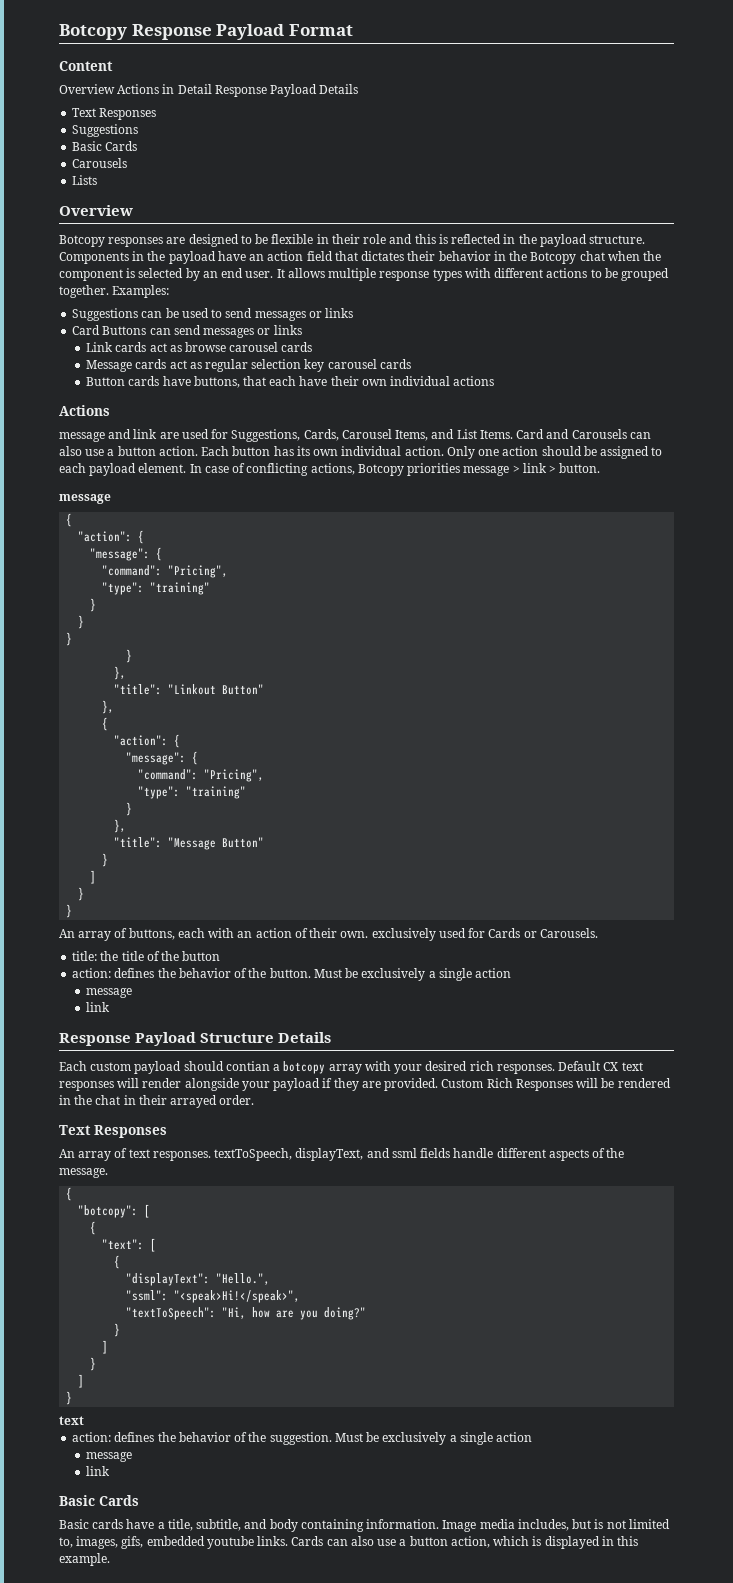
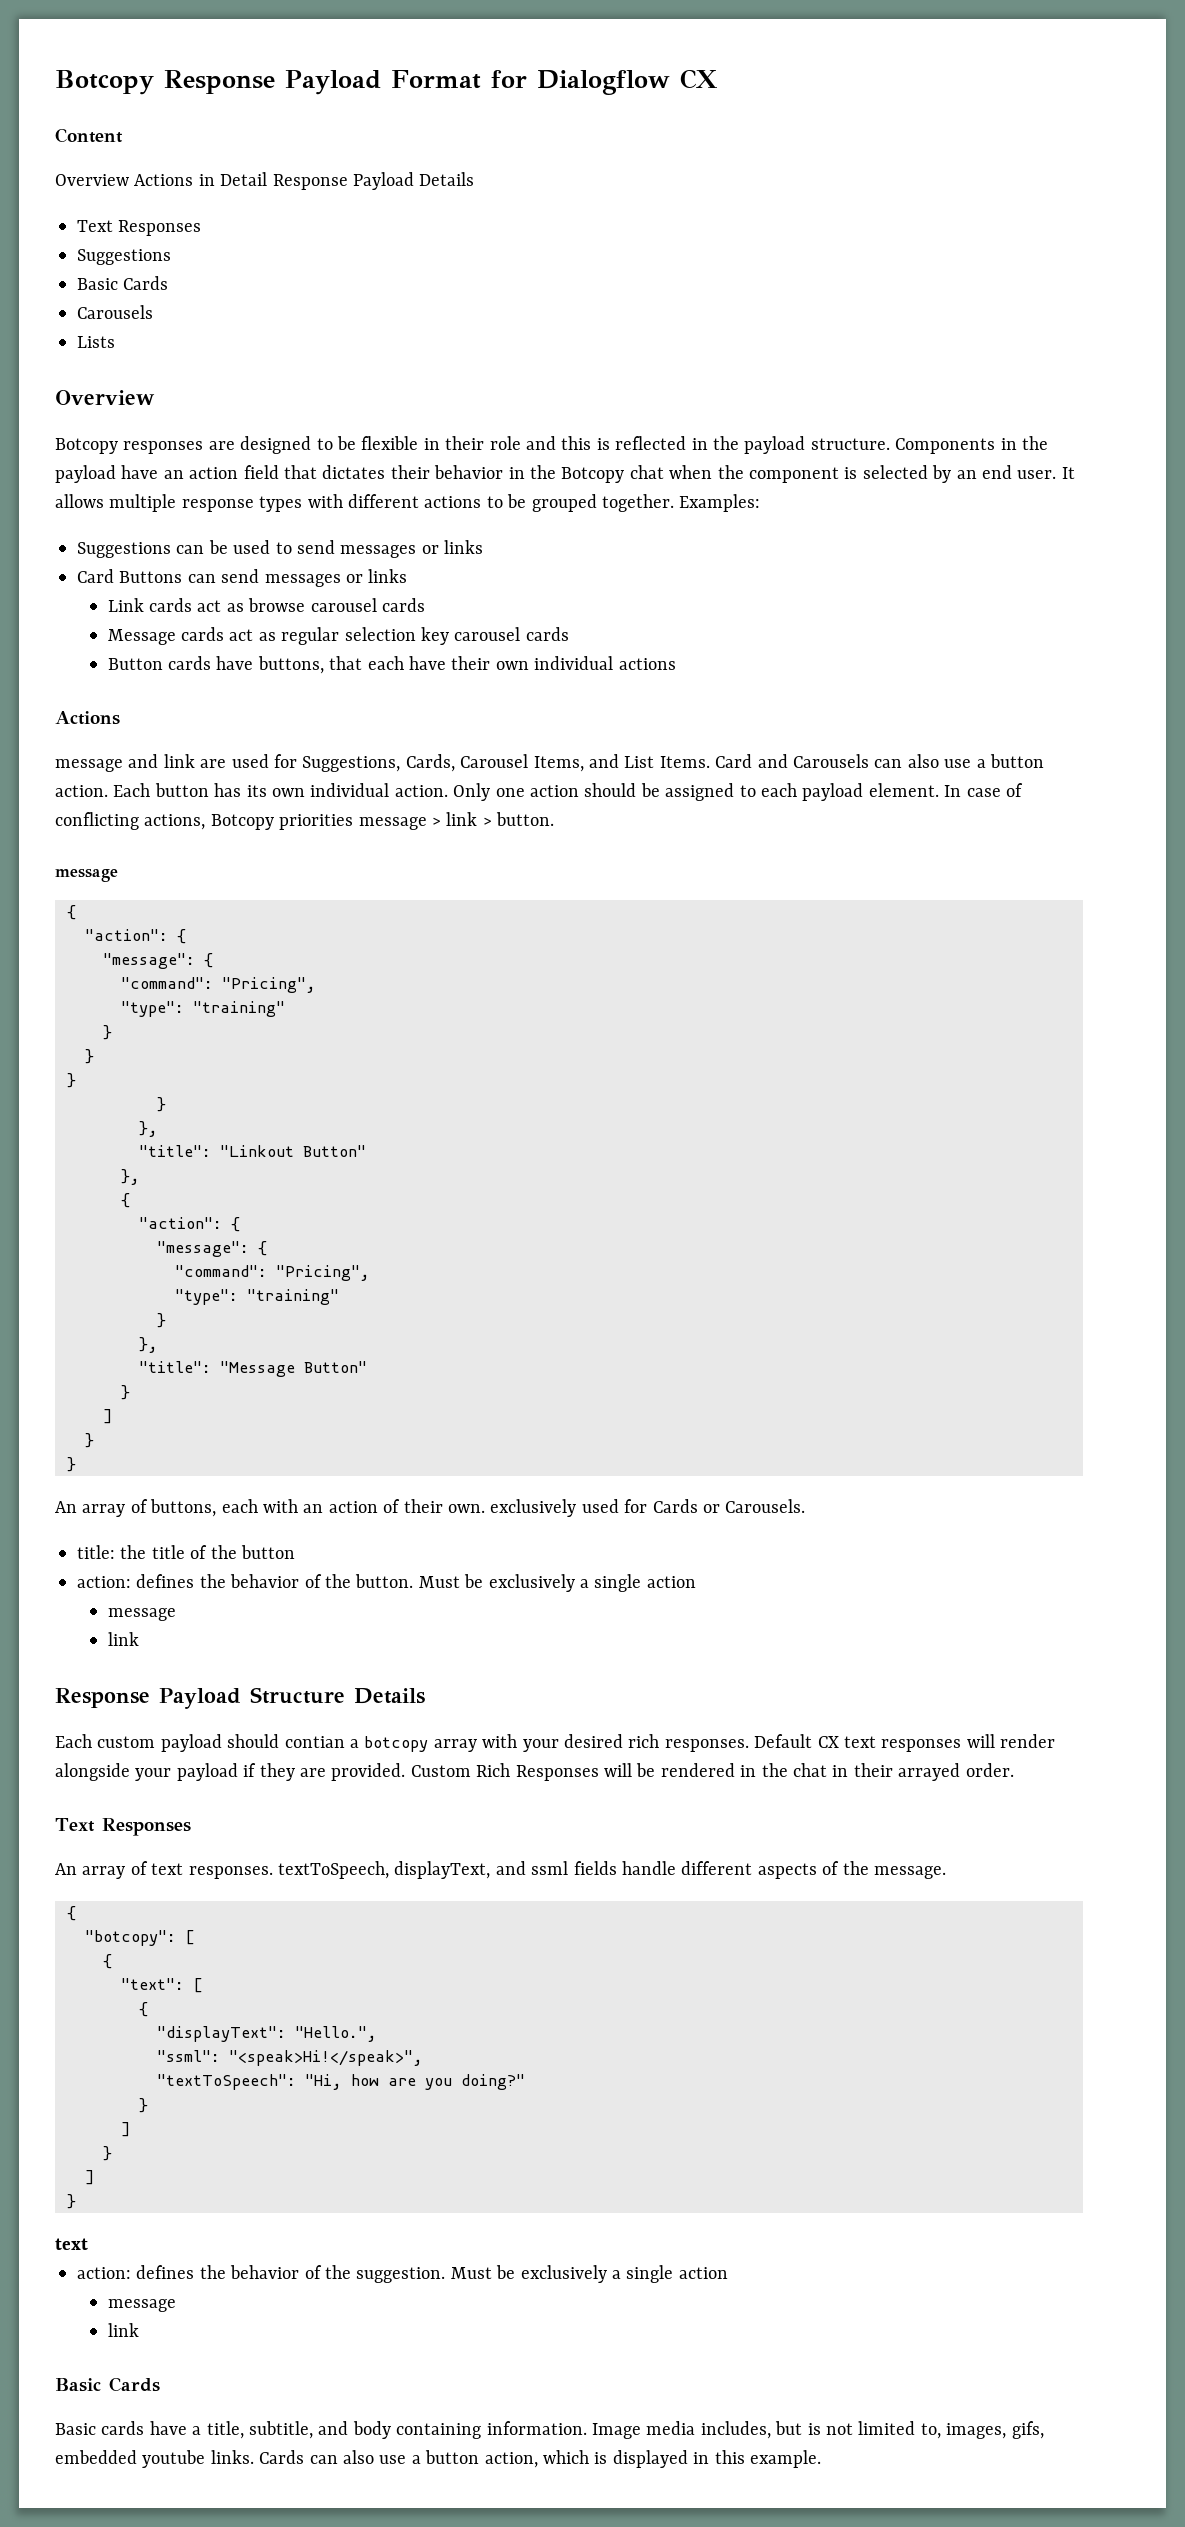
- Botcopy Response Payload Format
+ Botcopy Response Payload Format for Dialogflow CX

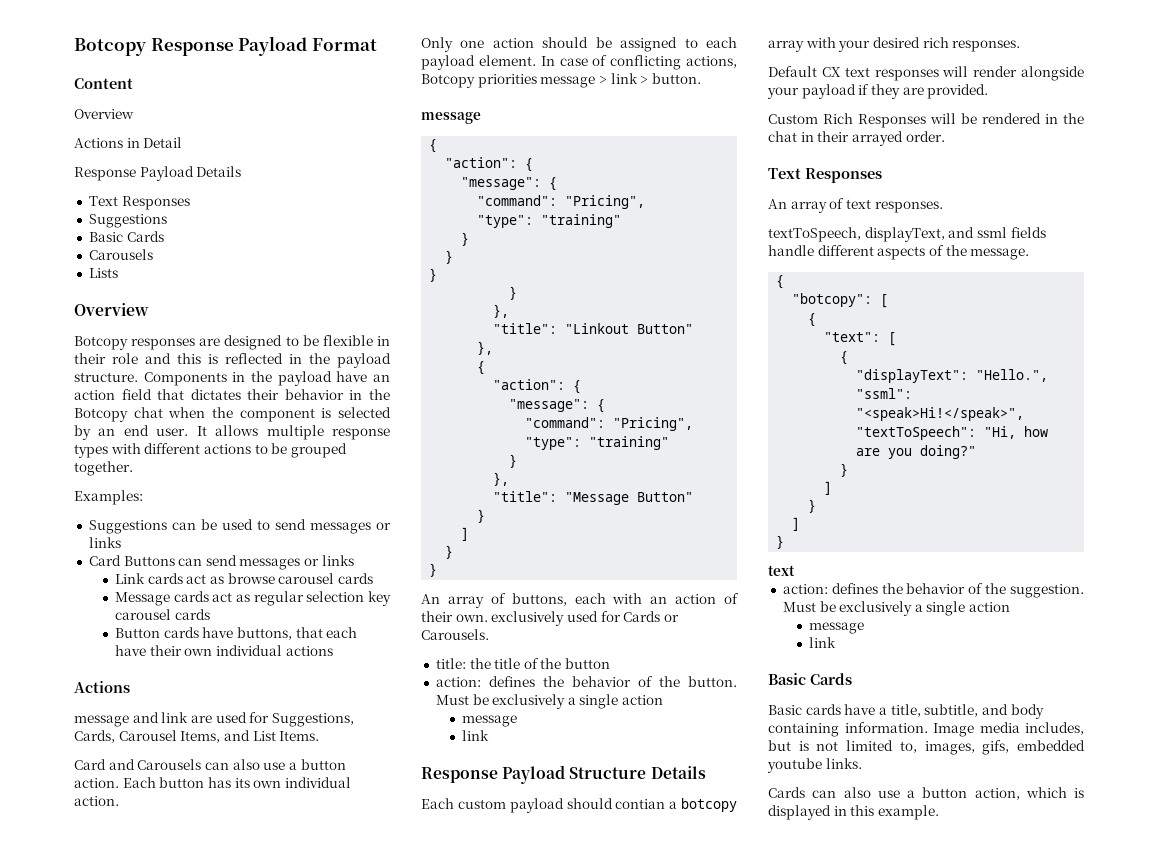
- Botcopy Response Payload Format for Dialogflow CX
+ Botcopy Response Payload Format
  Content
- Overview Actions in Detail Response Payload Details
+ Overview
+ Actions in Detail
+ Response Payload Details
- It allows multiple response types with different actions to be grouped together. Examples:
+ It allows multiple response types with different actions to be grouped together.
+ Examples:
- message and link are used for Suggestions, Cards, Carousel Items, and List Items. Card and Carousels can also use a button action.
+ message and link are used for Suggestions, Cards, Carousel Items, and List Items.
+ Card and Carousels can also use a button action.
- Each button has its own individual action. Only one action should be assigned to each payload element.
+ Each button has its own individual action.
+ Only one action should be assigned to each payload element.
- Each custom payload should contian a botcopy array with your desired rich responses. Default CX text responses will render alongside your payload if they are provided. Custom Rich Responses will be rendered in the chat in their arrayed order.
+ Each custom payload should contian a botcopy array with your desired rich responses.
+ Default CX text responses will render alongside your payload if they are provided.
+ Custom Rich Responses will be rendered in the chat in their arrayed order.
- An array of text responses. textToSpeech, displayText, and ssml fields handle different aspects of the message.
+ An array of text responses.
+ textToSpeech, displayText, and ssml fields handle different aspects of the message.
- Image media includes, but is not limited to, images, gifs, embedded youtube links. Cards can also use a button action, which is displayed in this example.
+ Image media includes, but is not limited to, images, gifs, embedded youtube links.
+ Cards can also use a button action, which is displayed in this example.

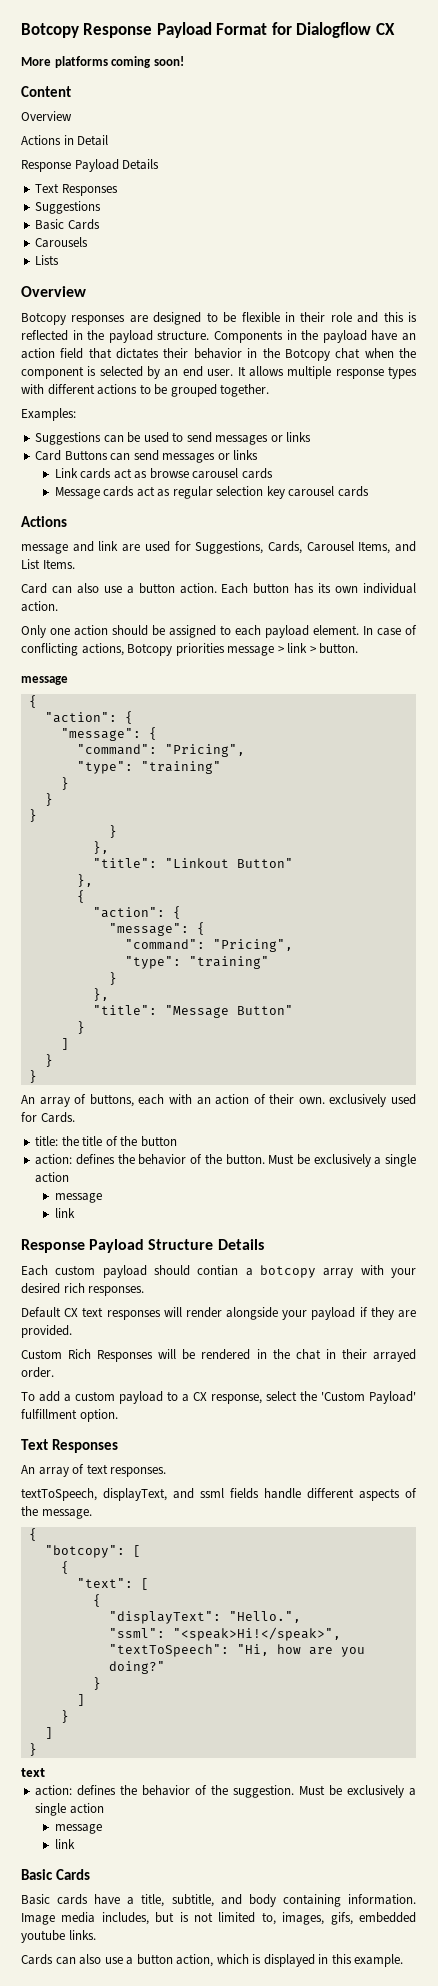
- Botcopy Response Payload Format
+ Botcopy Response Payload Format for Dialogflow CX
+ More platforms coming soon!
- Button cards have buttons, that each have their own individual actions
- Card and Carousels can also use a button action.
+ Card can also use a button action.
- An array of buttons, each with an action of their own. exclusively used for Cards or Carousels.
+ An array of buttons, each with an action of their own. exclusively used for Cards.
+ To add a custom payload to a CX response, select the 'Custom Payload' fulfillment option.

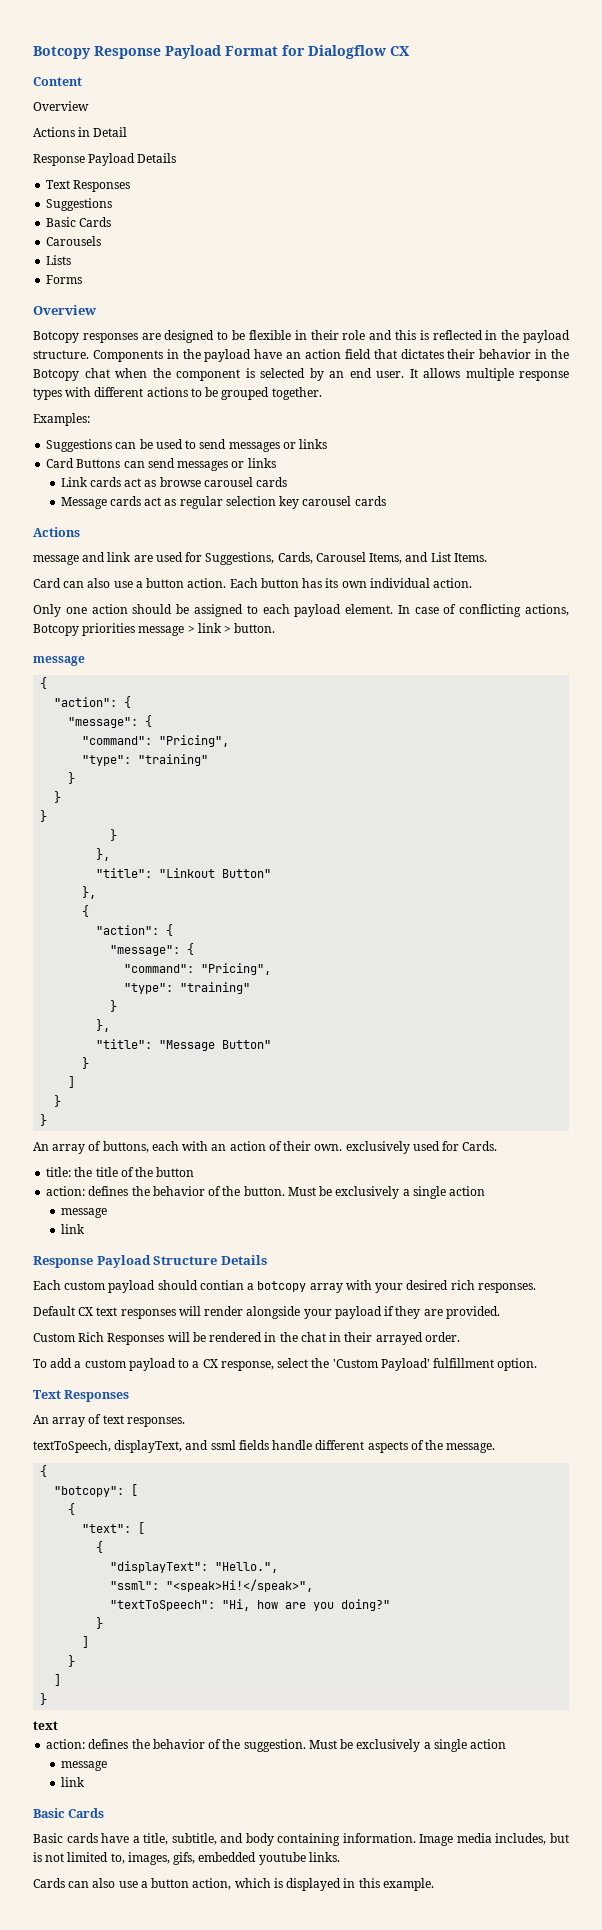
- More platforms coming soon!
+ Forms

